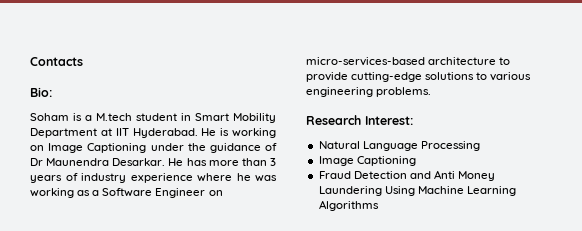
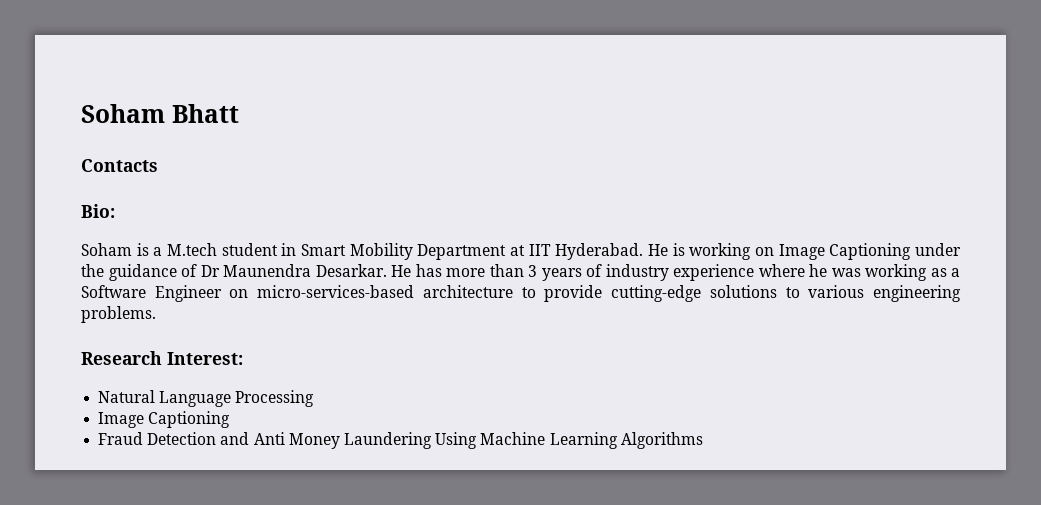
+ Soham Bhatt

